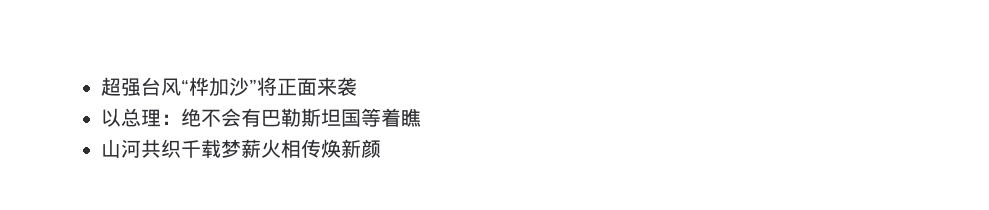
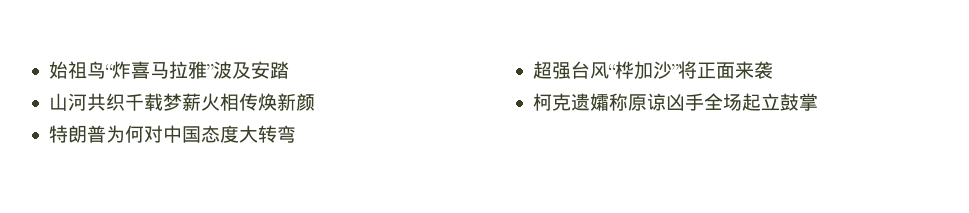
+ 始祖鸟“炸喜马拉雅”波及安踏
+ 山河共织千载梦薪火相传焕新颜
+ 特朗普为何对中国态度大转弯
- 以总理：绝不会有巴勒斯坦国等着瞧
- 山河共织千载梦薪火相传焕新颜
+ 柯克遗孀称原谅凶手全场起立鼓掌

